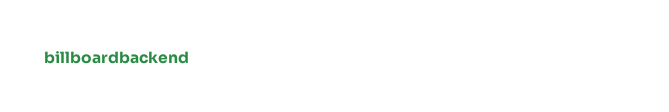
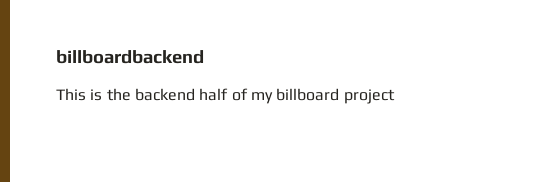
+ This is the backend half of my billboard project

